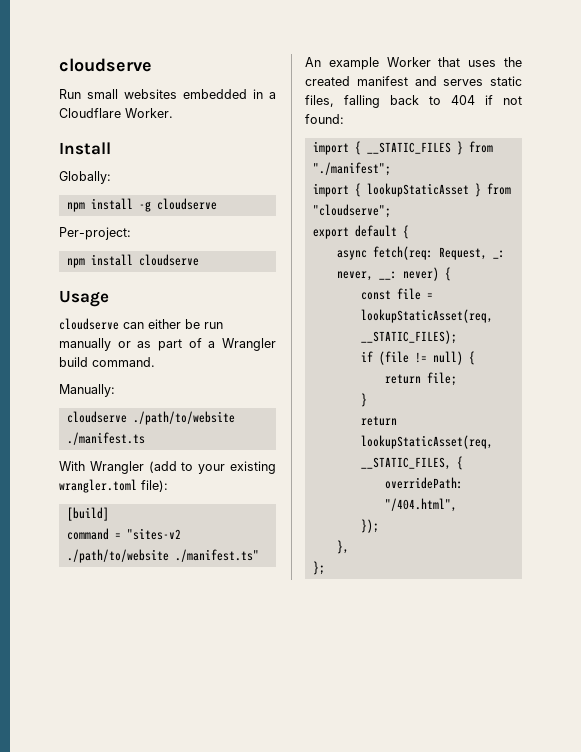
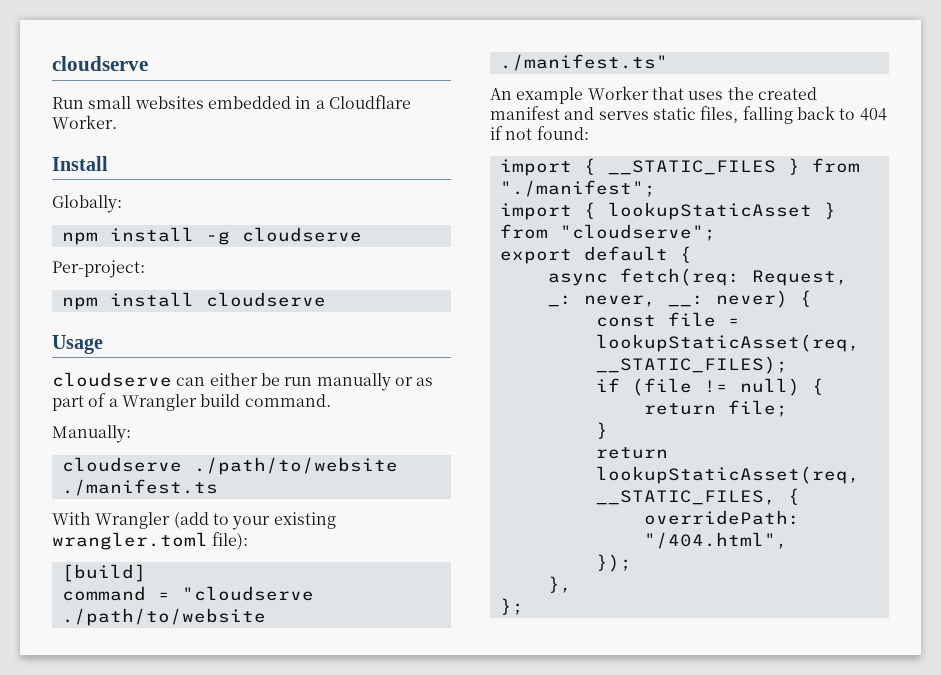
- command = "sites-v2 ./path/to/website ./manifest.ts"
+ command = "cloudserve ./path/to/website ./manifest.ts"

